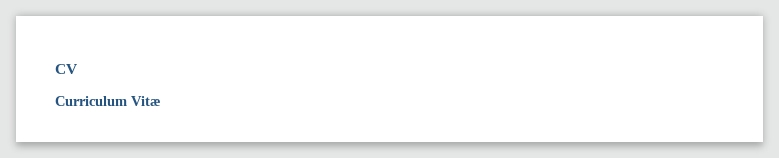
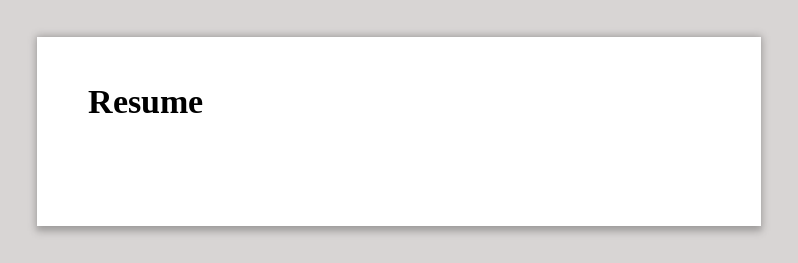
- CV
- Curriculum Vitæ
+ Resume

